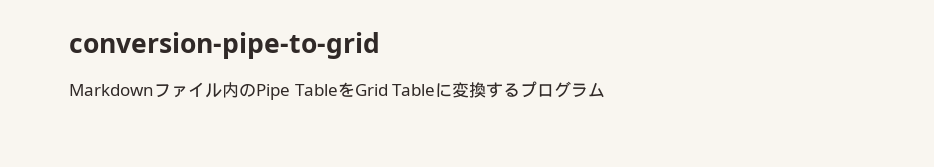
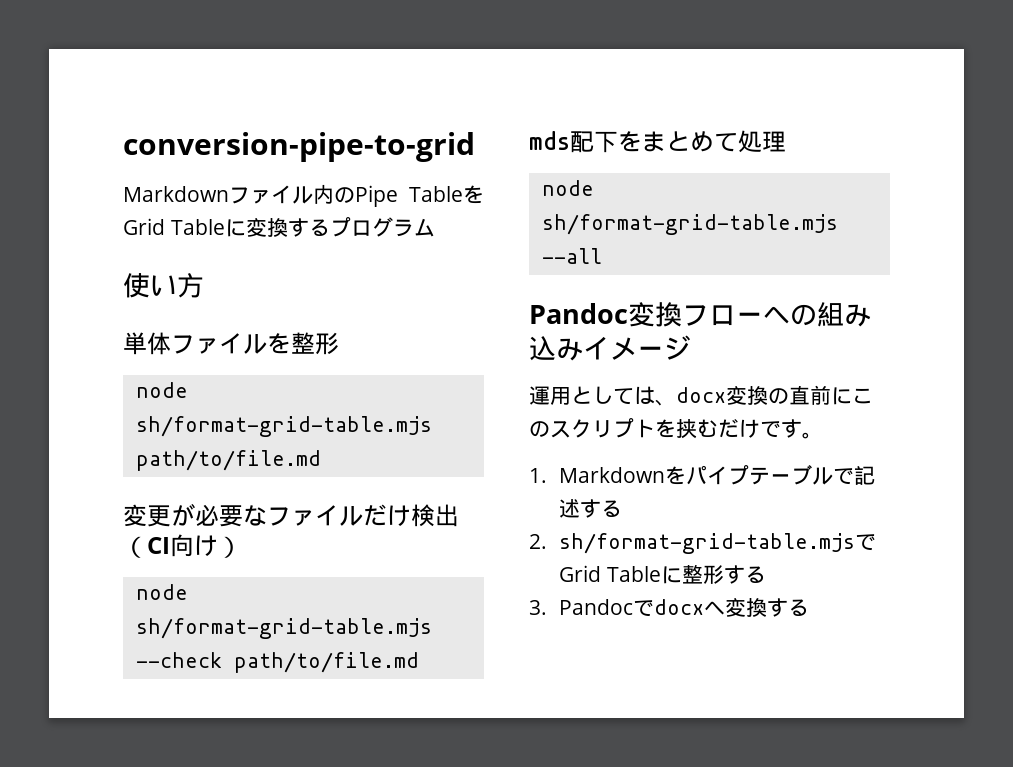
+ 使い方
+ 単体ファイルを整形
+ node sh/format-grid-table.mjs path/to/file.md
+ 変更が必要なファイルだけ検出（CI向け）
+ node sh/format-grid-table.mjs --check path/to/file.md
+ mds配下をまとめて処理
+ node sh/format-grid-table.mjs --all
+ Pandoc変換フローへの組み込みイメージ
+ 運用としては、docx変換の直前にこのスクリプトを挟むだけです。
+ 1. Markdownをパイプテーブルで記述する
+ 2. sh/format-grid-table.mjsでGrid Tableに整形する
+ 3. Pandocでdocxへ変換する

